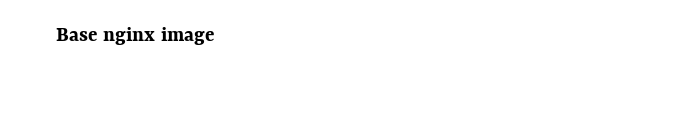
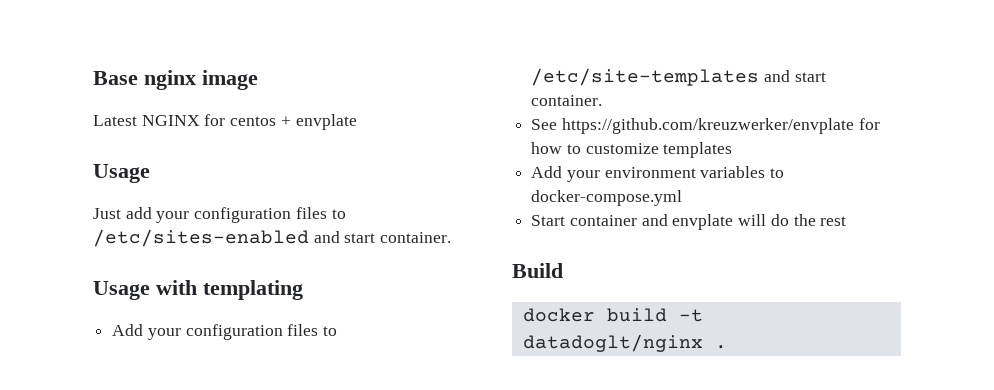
+ Latest NGINX for centos + envplate
+ Usage
+ Just add your configuration files to /etc/sites-enabled and start container.
+ Usage with templating
+ Add your configuration files to /etc/site-templates and start container.
+ See https://github.com/kreuzwerker/envplate for how to customize templates
+ Add your environment variables to docker-compose.yml
+ Start container and envplate will do the rest
+ Build
+ docker build -t datadoglt/nginx .

